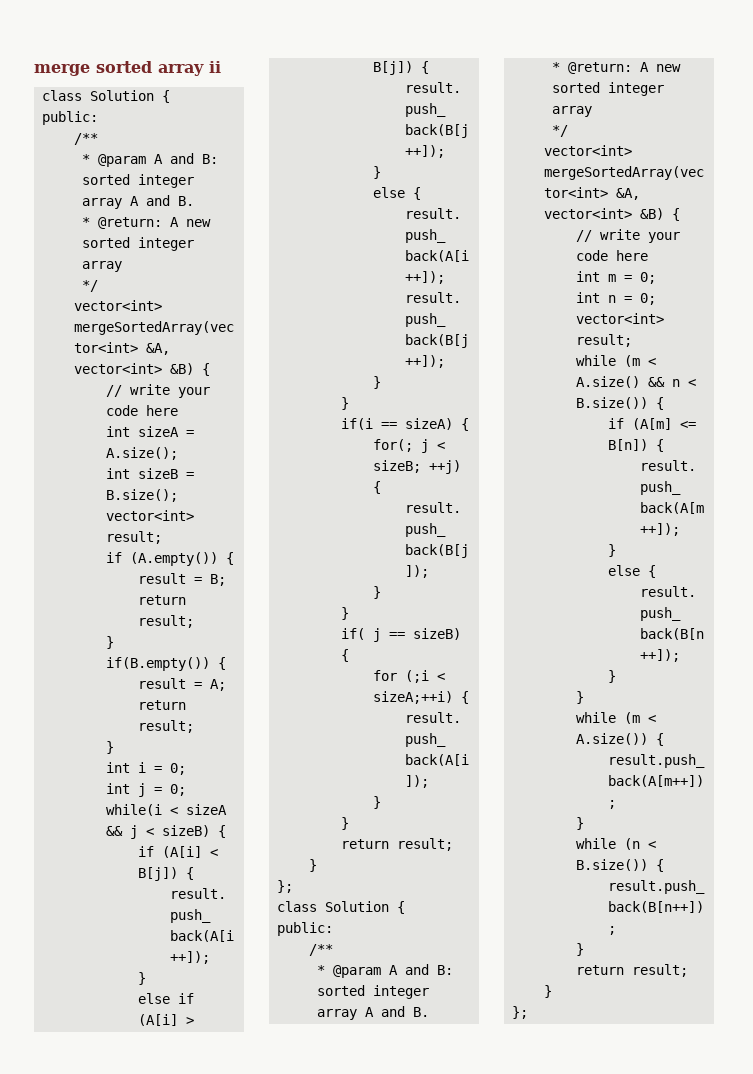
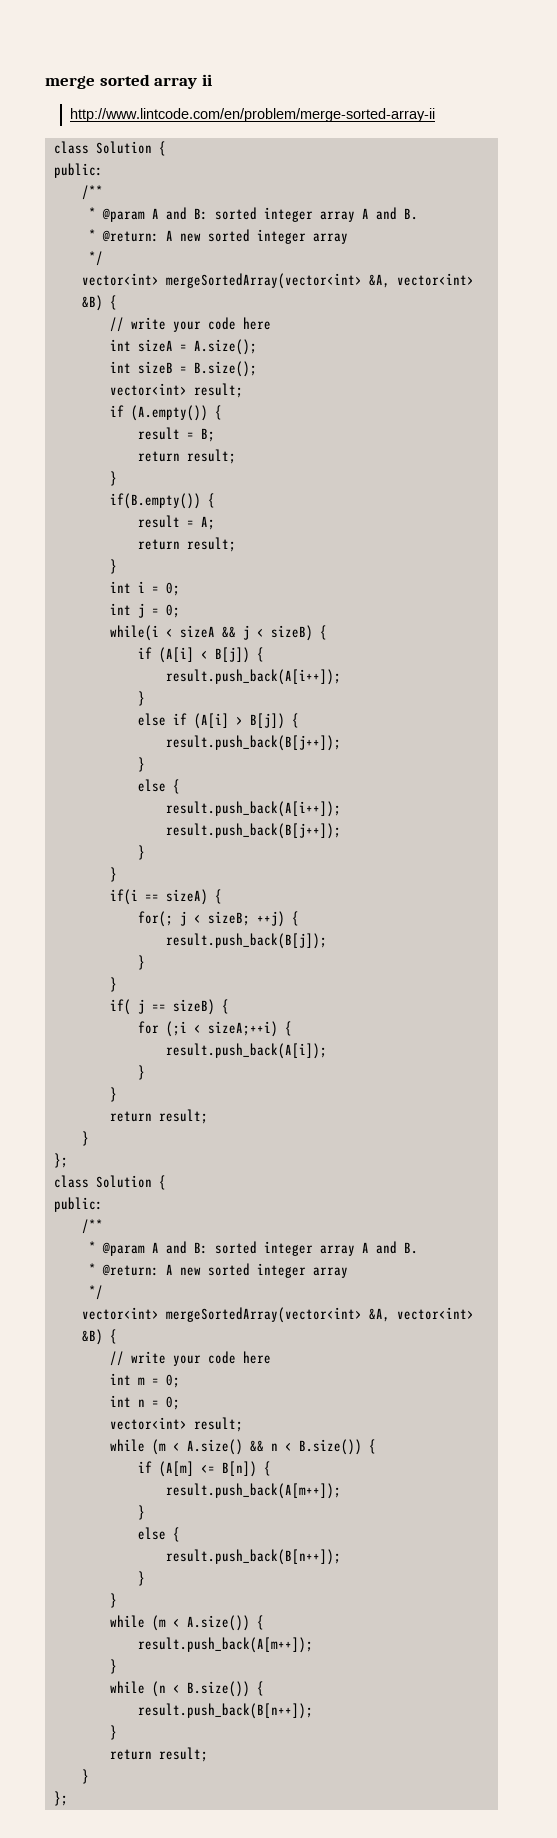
+ http://www.lintcode.com/en/problem/merge-sorted-array-ii

